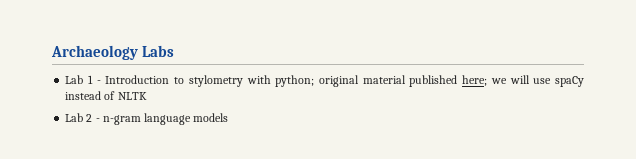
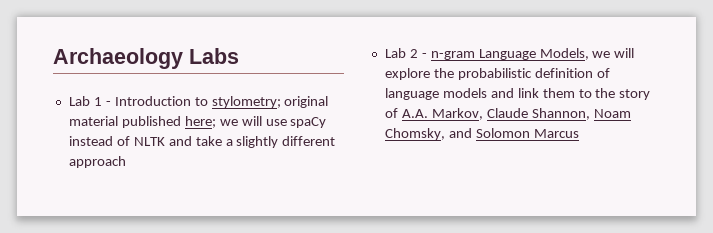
- Lab 1 - Introduction to stylometry with python; original material published here; we will use spaCy instead of NLTK
- Lab 2 - n-gram language models
+ Lab 1 - Introduction to stylometry; original material published here; we will use spaCy instead of NLTK and take a slightly different approach
+ Lab 2 - n-gram Language Models, we will explore the probabilistic definition of language models and link them to the story of A.A. Markov, Claude Shannon, Noam Chomsky, and Solomon Marcus

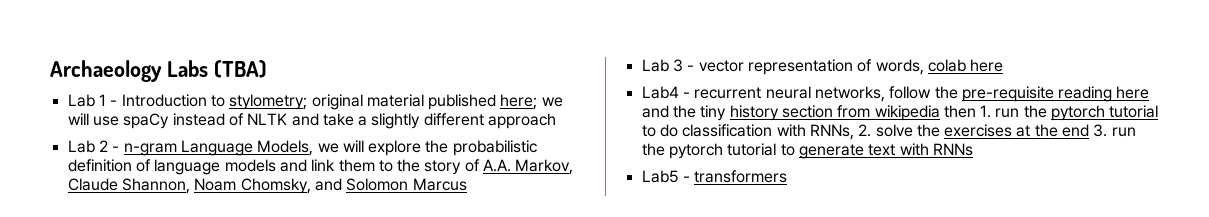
- Archaeology Labs
+ Archaeology Labs (TBA)
+ Lab 3 - vector representation of words, colab here
+ Lab4 - recurrent neural networks, follow the pre-requisite reading here and the tiny history section from wikipedia then 1. run the pytorch tutorial to do classification with RNNs, 2. solve the exercises at the end 3. run the pytorch tutorial to generate text with RNNs
+ Lab5 - transformers

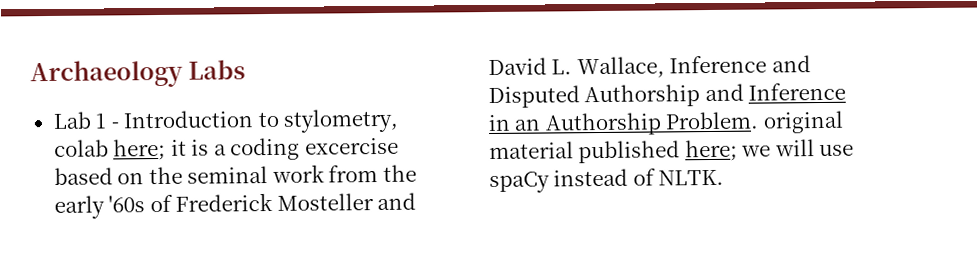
- Archaeology Labs (TBA)
+ Archaeology Labs
- Lab 1 - Introduction to stylometry; original material published here; we will use spaCy instead of NLTK and take a slightly different approach
- Lab 2 - n-gram Language Models, we will explore the probabilistic definition of language models and link them to the story of A.A. Markov, Claude Shannon, Noam Chomsky, and Solomon Marcus
- Lab 3 - vector representation of words, colab here
- Lab4 - recurrent neural networks, follow the pre-requisite reading here and the tiny history section from wikipedia then 1. run the pytorch tutorial to do classification with RNNs, 2. solve the exercises at the end 3. run the pytorch tutorial to generate text with RNNs
- Lab5 - transformers
+ Lab 1 - Introduction to stylometry, colab here; it is a coding excercise based on the seminal work from the early '60s of Frederick Mosteller and David L. Wallace, Inference and Disputed Authorship and Inference in an Authorship Problem. original material published here; we will use spaCy instead of NLTK.

